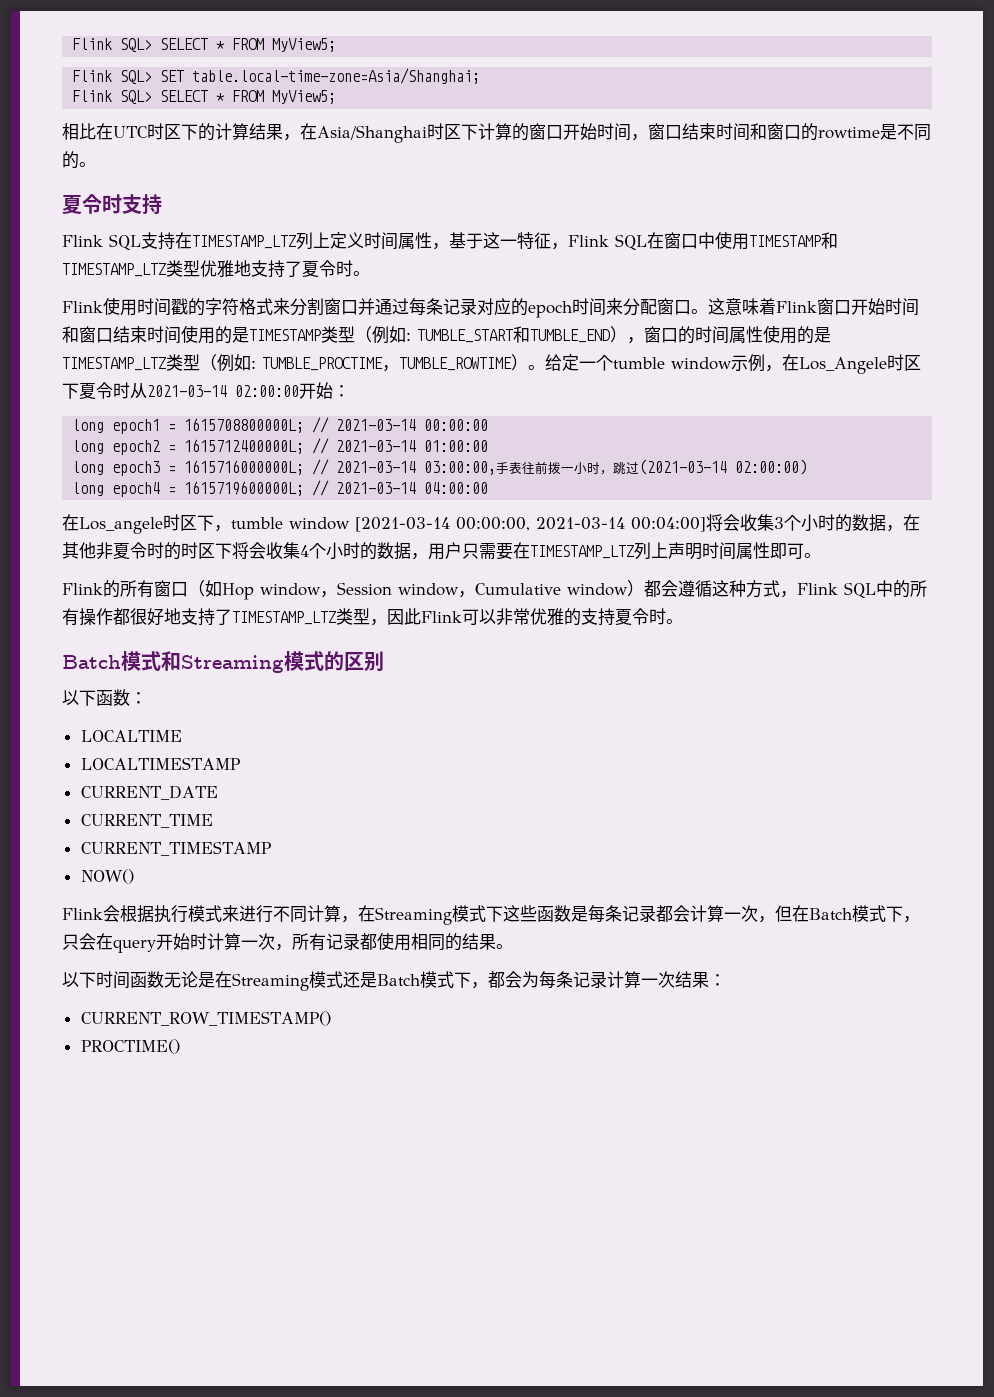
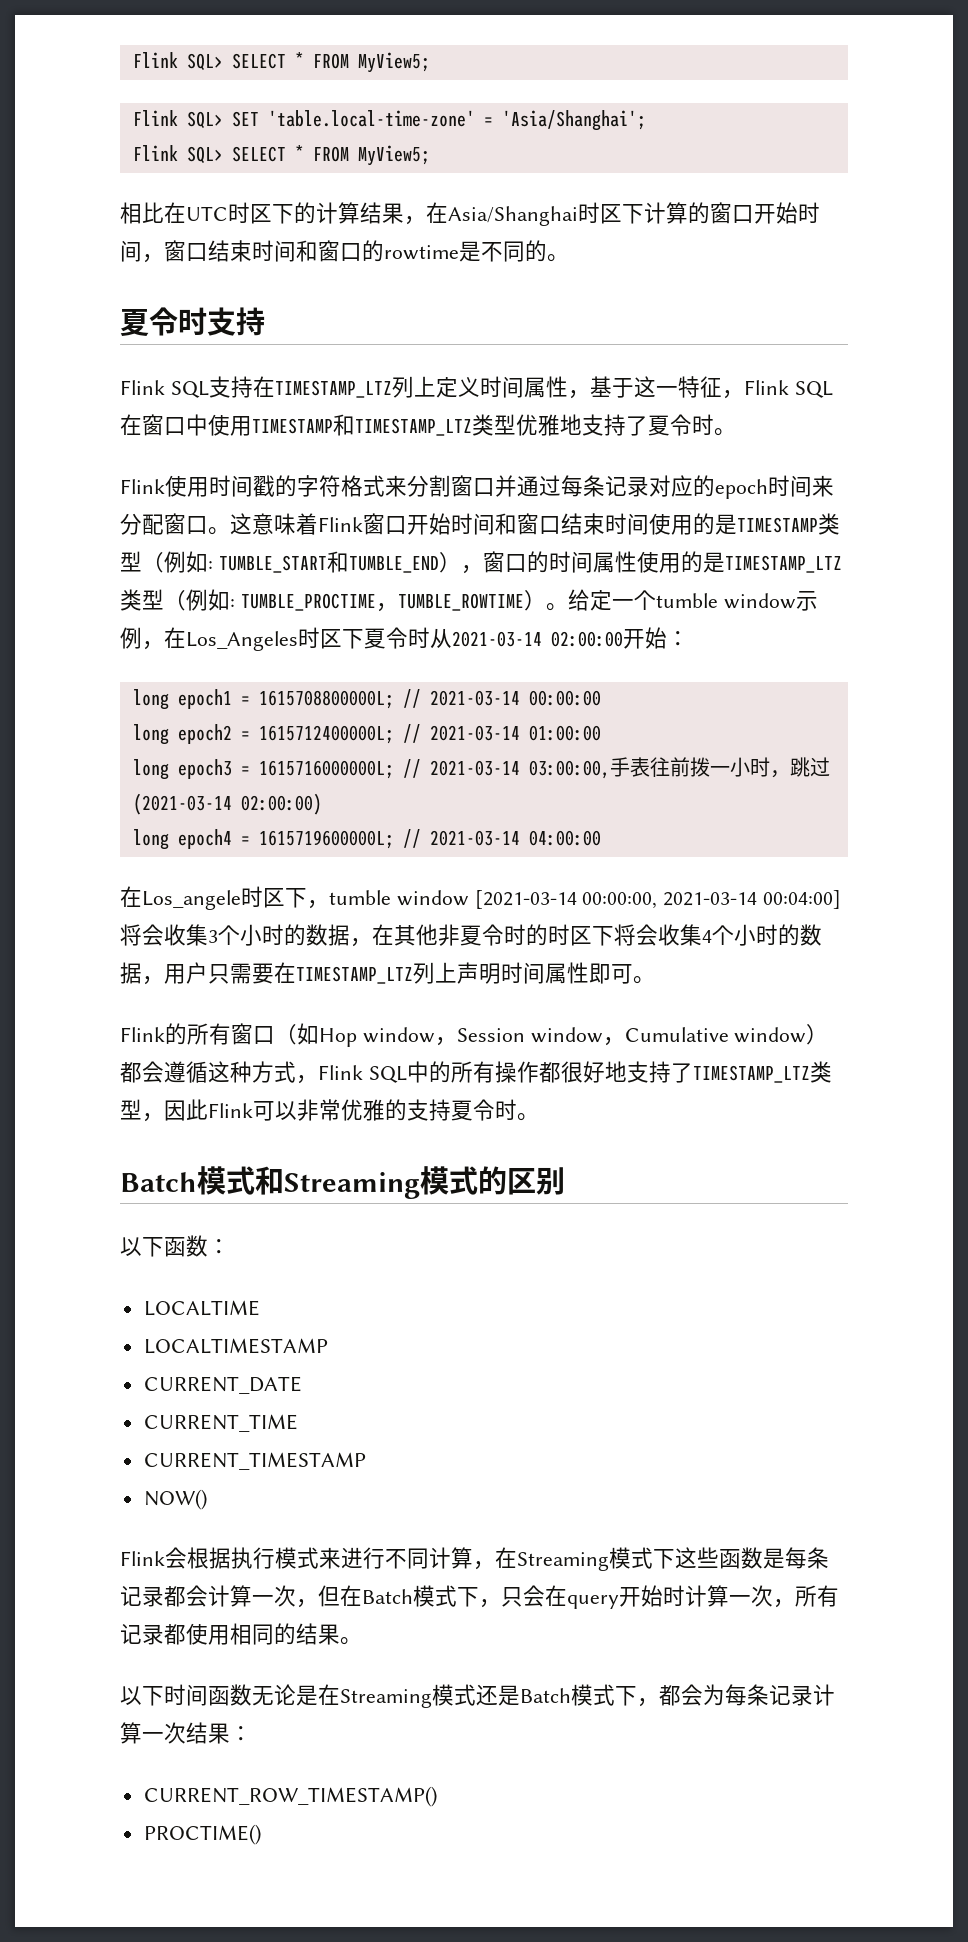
- Flink SQL> SET table.local-time-zone=Asia/Shanghai;
+ Flink SQL> SET 'table.local-time-zone' = 'Asia/Shanghai';
- 给定一个tumble window示例，在Los_Angele时区下夏令时从2021-03-14 02:00:00开始：
+ 给定一个tumble window示例，在Los_Angeles时区下夏令时从2021-03-14 02:00:00开始：

